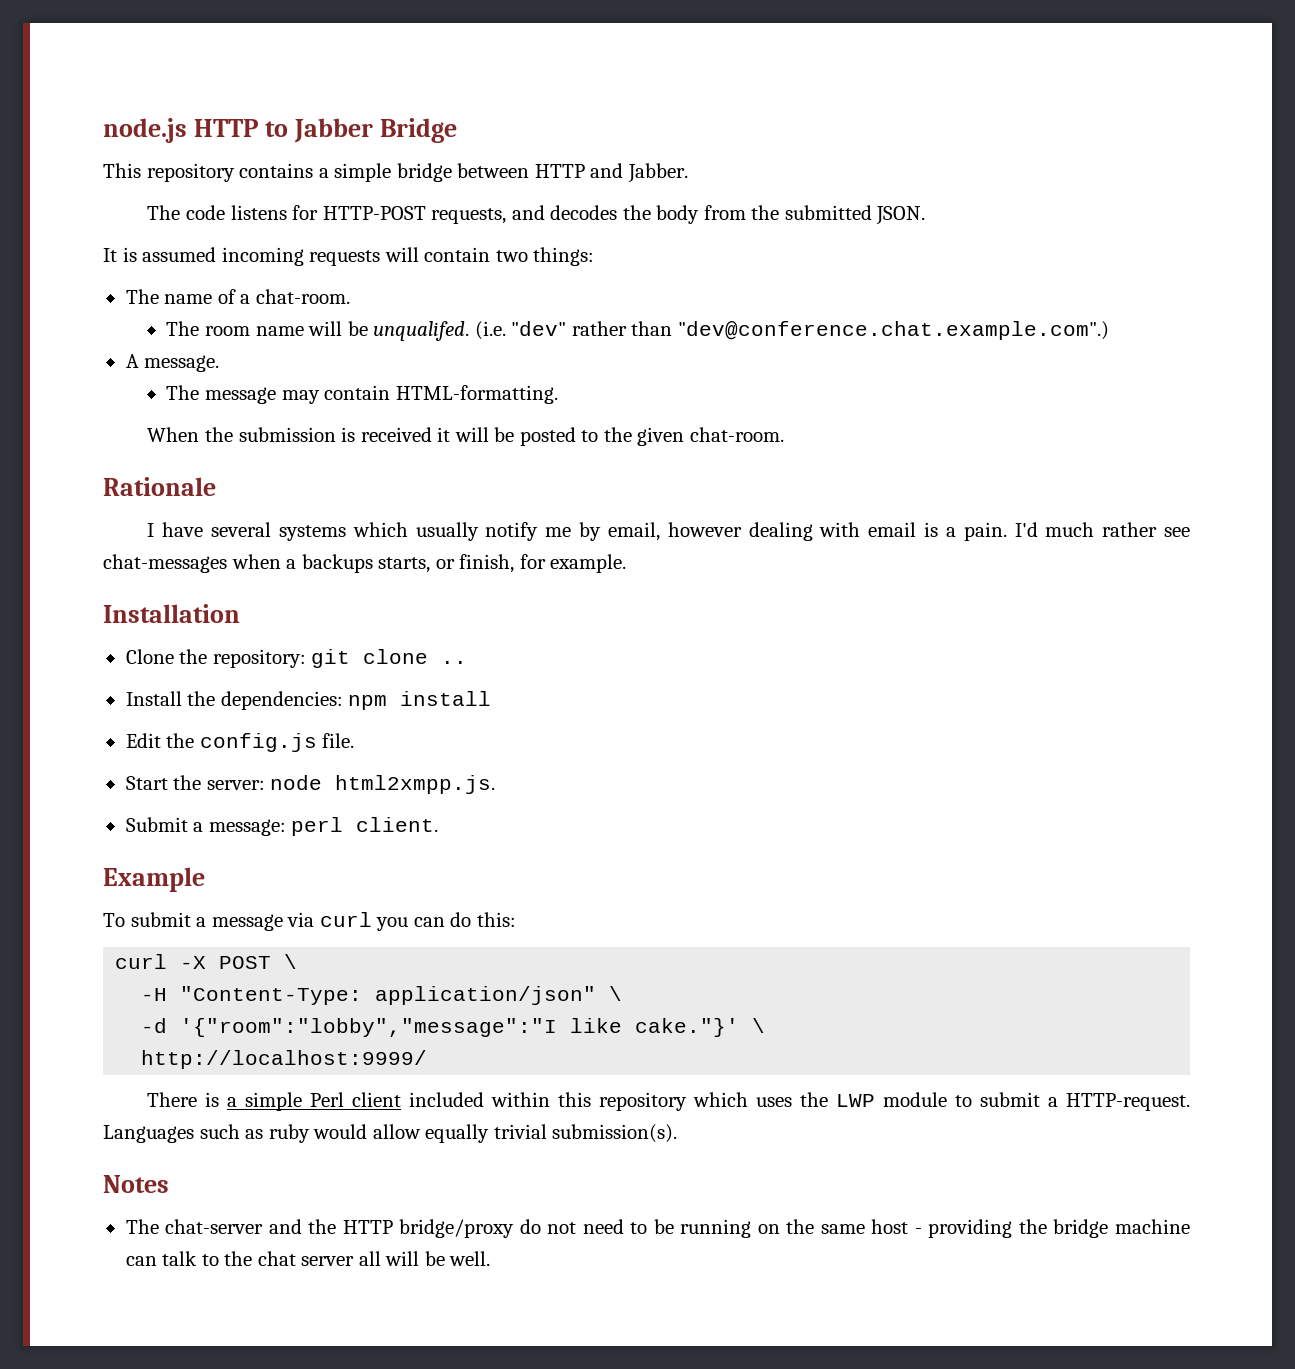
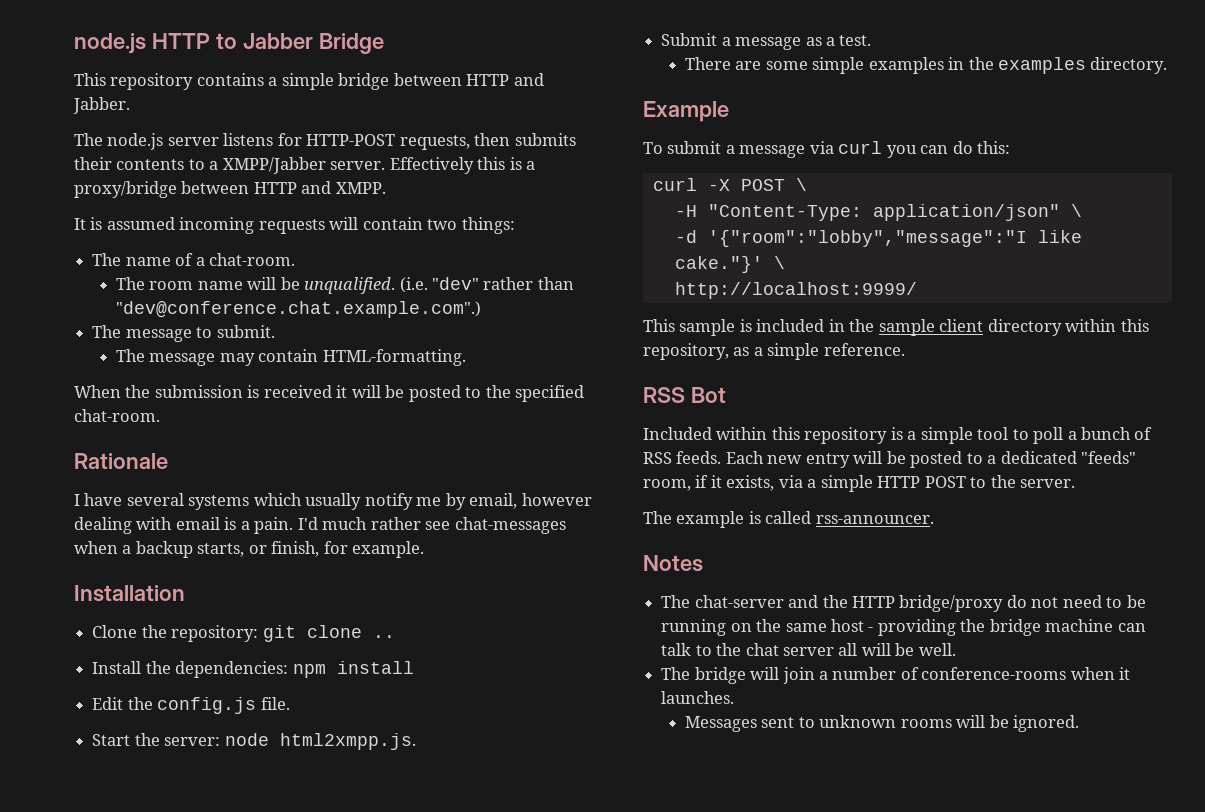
- The code listens for HTTP-POST requests, and decodes the body from the submitted JSON.
+ The node.js server listens for HTTP-POST requests, then submits their contents to a XMPP/Jabber server. Effectively this is a proxy/bridge between HTTP and XMPP.
- The room name will be unqualifed.
+ The room name will be unqualified.
- A message.
+ The message to submit.
- When the submission is received it will be posted to the given chat-room.
+ When the submission is received it will be posted to the specified chat-room.
- I'd much rather see chat-messages when a backups starts, or finish, for example.
+ I'd much rather see chat-messages when a backup starts, or finish, for example.
- Submit a message: perl client.
+ Submit a message as a test.
+ There are some simple examples in the examples directory.
- There is a simple Perl client included within this repository which uses the LWP module to submit a HTTP-request. Languages such as ruby would allow equally trivial submission(s).
+ This sample is included in the sample client directory within this repository, as a simple reference.
+ RSS Bot
+ Included within this repository is a simple tool to poll a bunch of RSS feeds. Each new entry will be posted to a dedicated "feeds" room, if it exists, via a simple HTTP POST to the server.
+ The example is called rss-announcer.
+ The bridge will join a number of conference-rooms when it launches.
+ Messages sent to unknown rooms will be ignored.

